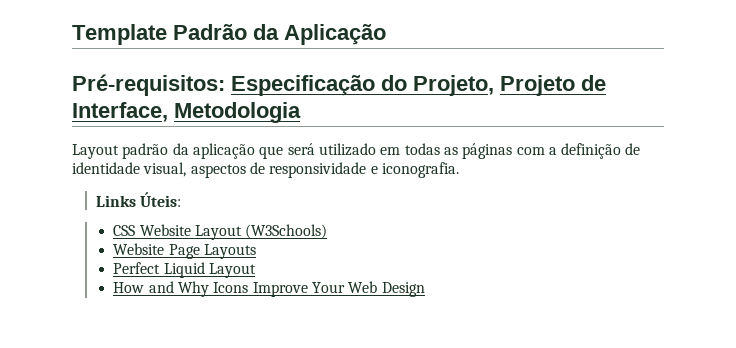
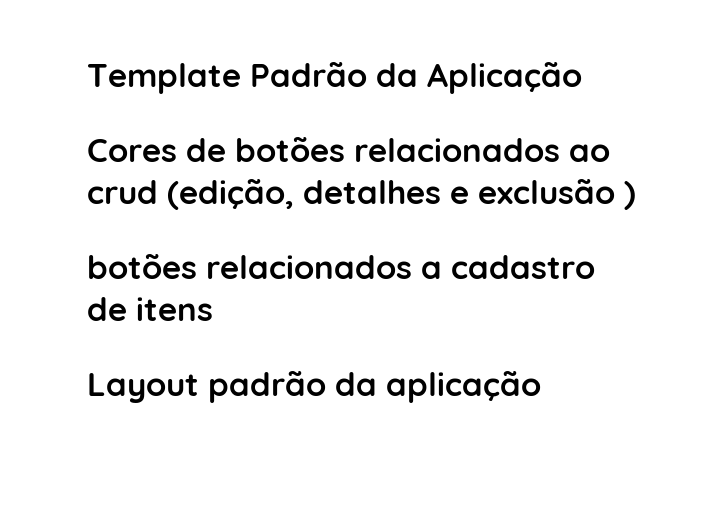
- Pré-requisitos: Especificação do Projeto, Projeto de Interface, Metodologia
- Layout padrão da aplicação que será utilizado em todas as páginas com a definição de identidade visual, aspectos de responsividade e iconografia.
- Links Úteis:
- CSS Website Layout (W3Schools)
- Website Page Layouts
- Perfect Liquid Layout
- How and Why Icons Improve Your Web Design
+ Cores de botões relacionados ao crud (edição, detalhes e exclusão )
+ botões relacionados a cadastro de itens
+ Layout padrão da aplicação

